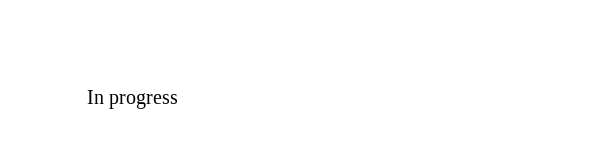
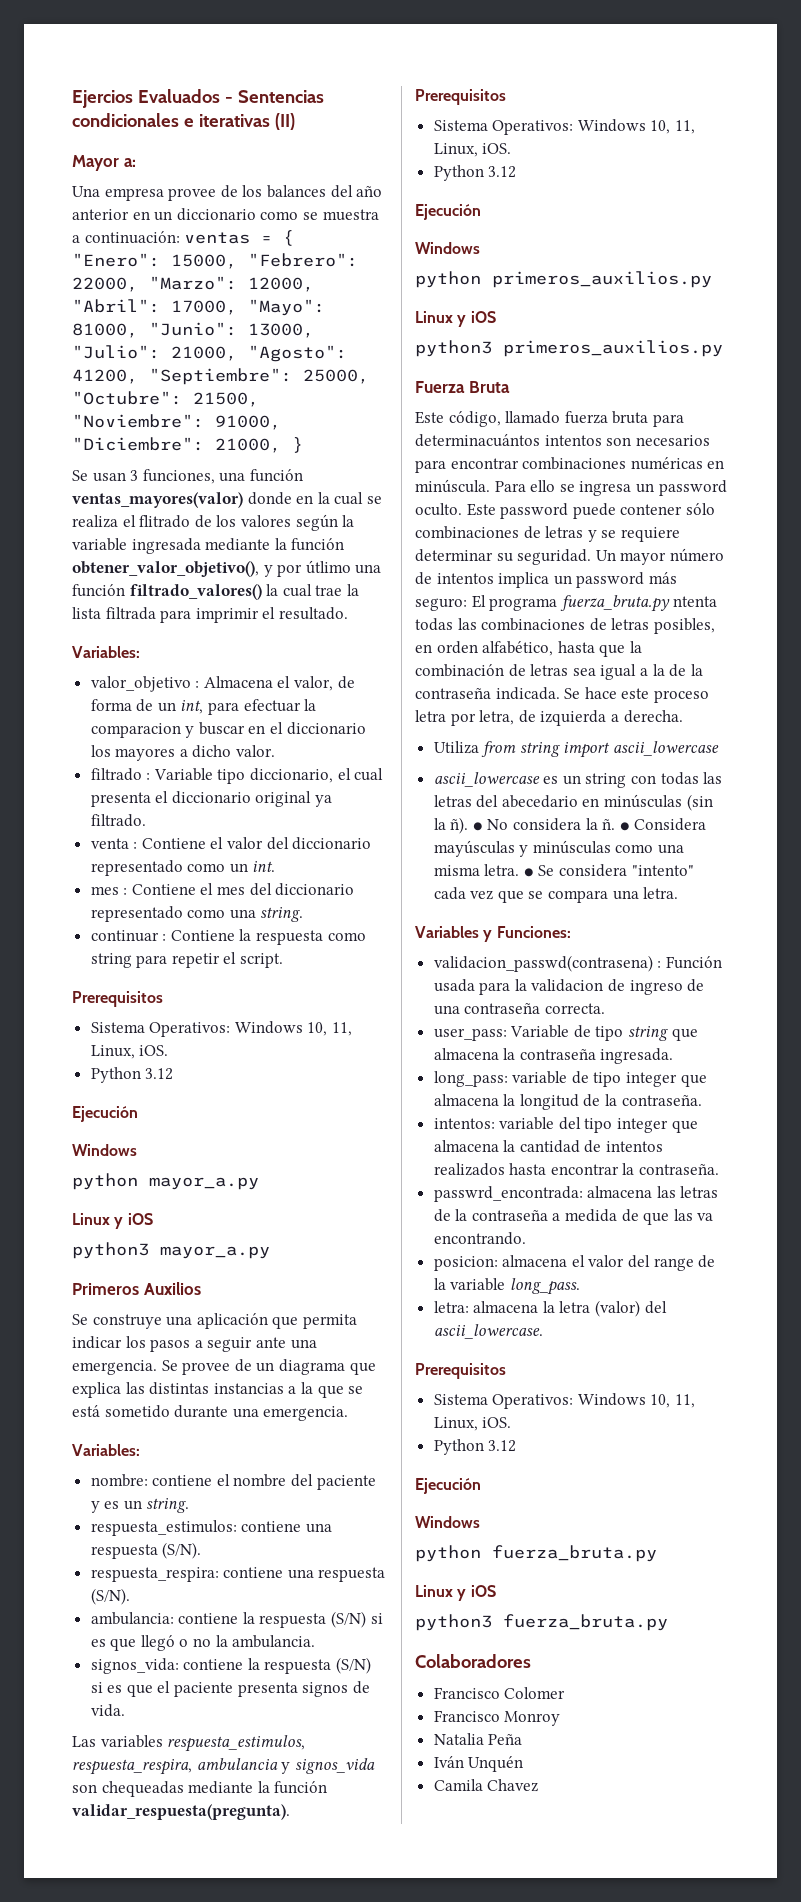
- In progress
+ Ejercios Evaluados - Sentencias condicionales e iterativas (II)
+ Mayor a:
+ Una empresa provee de los balances del año anterior en un diccionario como se muestra a continuación: ventas = { "Enero": 15000, "Febrero": 22000, "Marzo": 12000, "Abril": 17000, "Mayo": 81000, "Junio": 13000, "Julio": 21000, "Agosto": 41200, "Septiembre": 25000, "Octubre": 21500, "Noviembre": 91000, "Diciembre": 21000, }
+ Se usan 3 funciones, una función ventas_mayores(valor) donde en la cual se realiza el flitrado de los valores según la variable ingresada mediante la función obtener_valor_objetivo(), y por útlimo una función filtrado_valores() la cual trae la lista filtrada para imprimir el resultado.
+ Variables:
+ valor_objetivo : Almacena el valor, de forma de un int, para efectuar la comparacion y buscar en el diccionario los mayores a dicho valor.
+ filtrado : Variable tipo diccionario, el cual presenta el diccionario original ya filtrado.
+ venta : Contiene el valor del diccionario representado como un int.
+ mes : Contiene el mes del diccionario representado como una string.
+ continuar : Contiene la respuesta como string para repetir el script.
+ Prerequisitos
+ Sistema Operativos: Windows 10, 11, Linux, iOS.
+ Python 3.12
+ Ejecución
+ Windows
+ python mayor_a.py
+ Linux y iOS
+ python3 mayor_a.py
+ Primeros Auxilios
+ Se construye una aplicación que permita indicar los pasos a seguir ante una emergencia. Se provee de un diagrama que explica las distintas instancias a la que se está sometido durante una emergencia.
+ Variables:
+ nombre: contiene el nombre del paciente y es un string.
+ respuesta_estimulos: contiene una respuesta (S/N).
+ respuesta_respira: contiene una respuesta (S/N).
+ ambulancia: contiene la respuesta (S/N) si es que llegó o no la ambulancia.
+ signos_vida: contiene la respuesta (S/N) si es que el paciente presenta signos de vida.
+ Las variables respuesta_estimulos, respuesta_respira, ambulancia y signos_vida son chequeadas mediante la función validar_respuesta(pregunta).
+ Prerequisitos
+ Sistema Operativos: Windows 10, 11, Linux, iOS.
+ Python 3.12
+ Ejecución
+ Windows
+ python primeros_auxilios.py
+ Linux y iOS
+ python3 primeros_auxilios.py
+ Fuerza Bruta
+ Este código, llamado fuerza bruta para determinacuántos intentos son necesarios para encontrar combinaciones numéricas en minúscula. Para ello se ingresa un password oculto. Este password puede contener sólo combinaciones de letras y se requiere determinar su seguridad. Un mayor número de intentos implica un password más seguro: El programa fuerza_bruta.py ntenta todas las combinaciones de letras posibles, en orden alfabético, hasta que la combinación de letras sea igual a la de la contraseña indicada. Se hace este proceso letra por letra, de izquierda a derecha.
+ Utiliza from string import ascii_lowercase
+ ascii_lowercase es un string con todas las letras del abecedario en minúsculas (sin la ñ). ● No considera la ñ. ● Considera mayúsculas y minúsculas como una misma letra. ● Se considera "intento" cada vez que se compara una letra.
+ Variables y Funciones:
+ validacion_passwd(contrasena) : Función usada para la validacion de ingreso de una contraseña correcta.
+ user_pass: Variable de tipo string que almacena la contraseña ingresada.
+ long_pass: variable de tipo integer que almacena la longitud de la contraseña.
+ intentos: variable del tipo integer que almacena la cantidad de intentos realizados hasta encontrar la contraseña.
+ passwrd_encontrada: almacena las letras de la contraseña a medida de que las va encontrando.
+ posicion: almacena el valor del range de la variable long_pass.
+ letra: almacena la letra (valor) del ascii_lowercase.
+ Prerequisitos
+ Sistema Operativos: Windows 10, 11, Linux, iOS.
+ Python 3.12
+ Ejecución
+ Windows
+ python fuerza_bruta.py
+ Linux y iOS
+ python3 fuerza_bruta.py
+ Colaboradores
+ Francisco Colomer
+ Francisco Monroy
+ Natalia Peña
+ Iván Unquén
+ Camila Chavez

